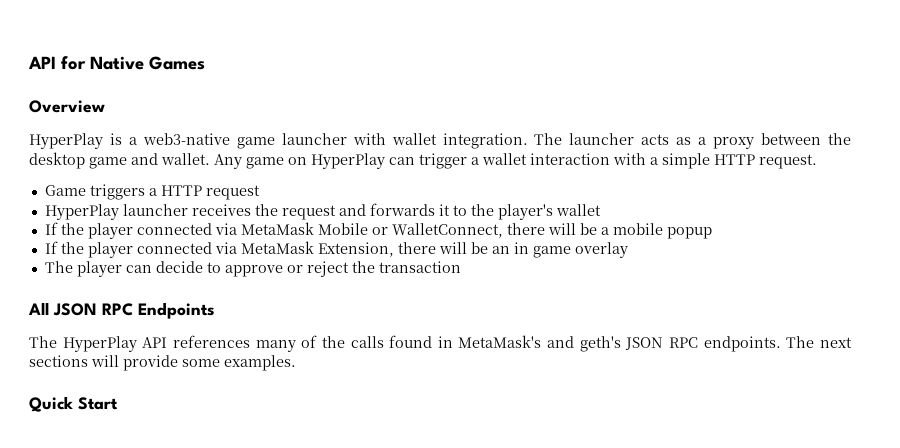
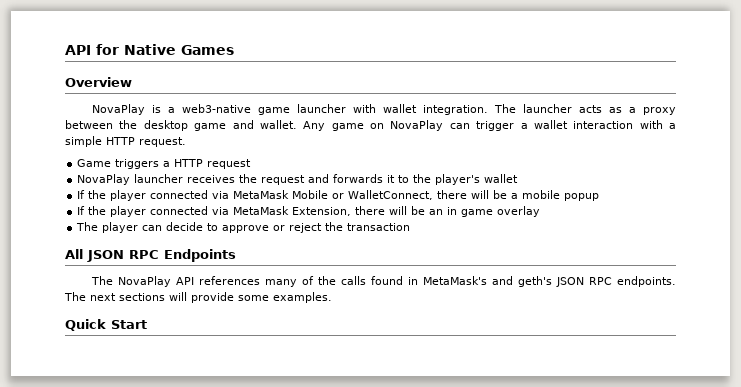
- HyperPlay is a web3-native game launcher with wallet integration.
+ NovaPlay is a web3-native game launcher with wallet integration.
- Any game on HyperPlay can trigger a wallet interaction with a simple HTTP request.
+ Any game on NovaPlay can trigger a wallet interaction with a simple HTTP request.
- HyperPlay launcher receives the request and forwards it to the player's wallet
+ NovaPlay launcher receives the request and forwards it to the player's wallet
- The HyperPlay API references many of the calls found in MetaMask's and geth's JSON RPC endpoints.
+ The NovaPlay API references many of the calls found in MetaMask's and geth's JSON RPC endpoints.

